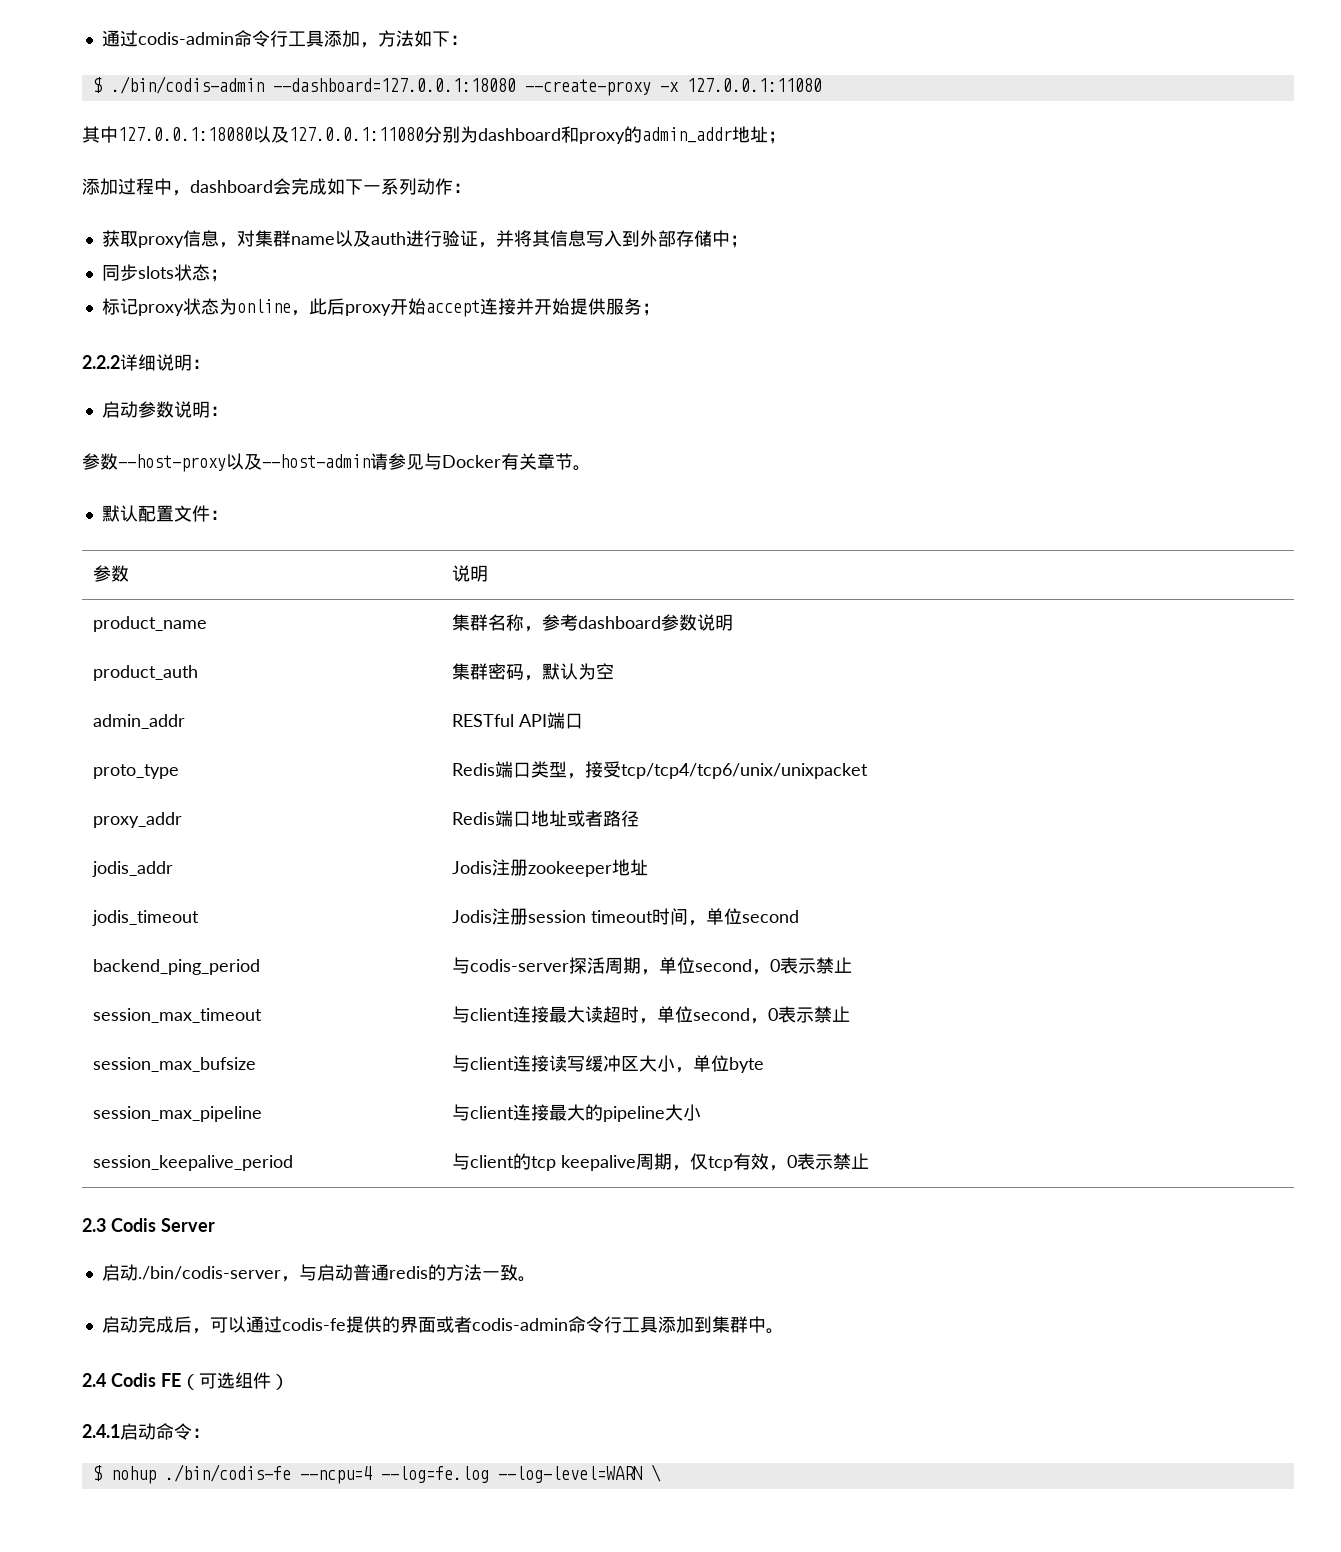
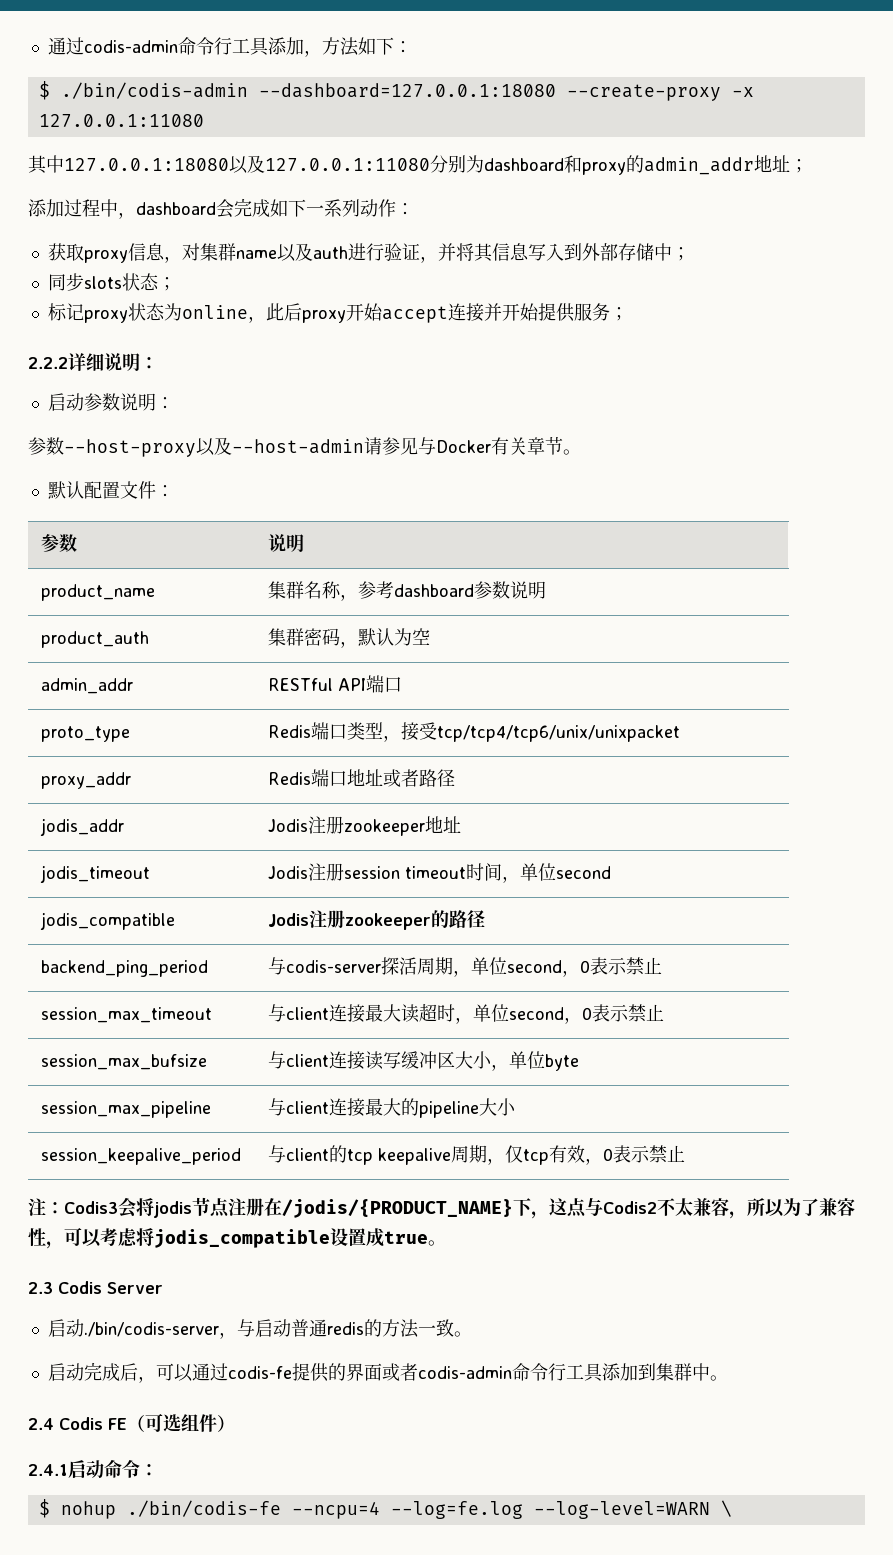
+ jodis_compatible | Jodis注册zookeeper的路径
+ 注：Codis3会将jodis节点注册在/jodis/{PRODUCT_NAME}下，这点与Codis2不太兼容，所以为了兼容性，可以考虑将jodis_compatible设置成true。

